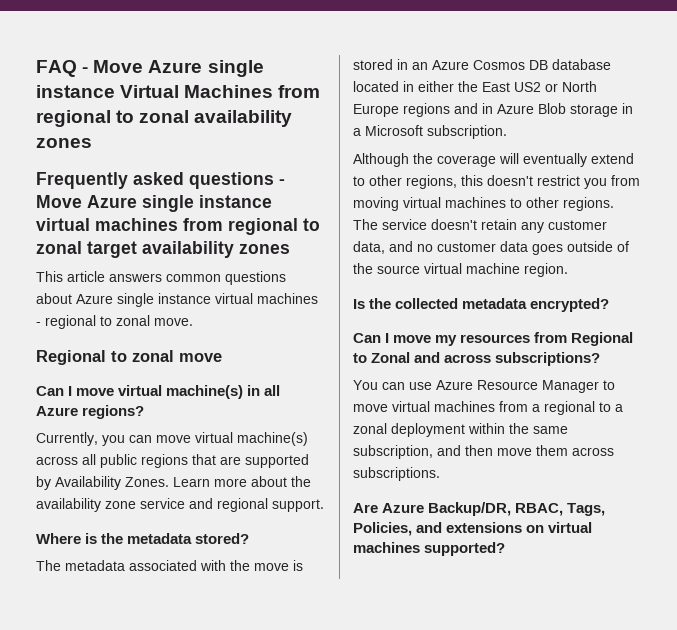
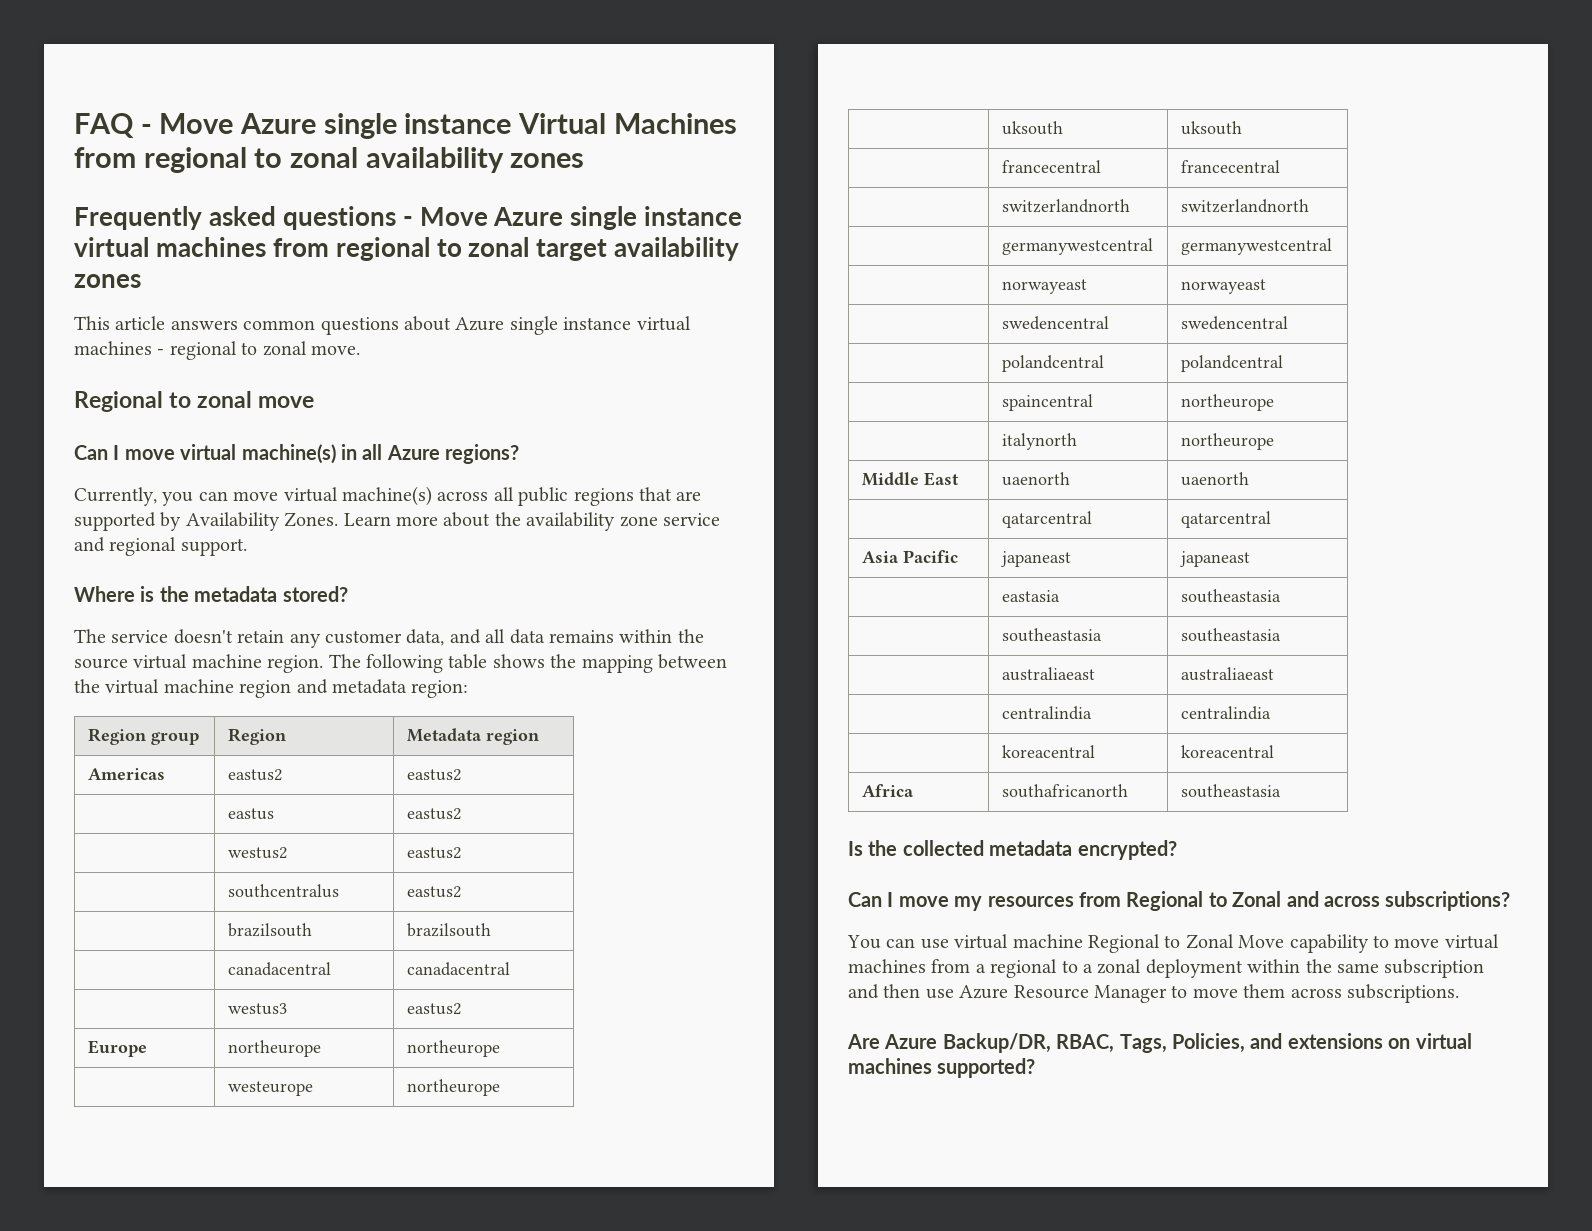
- The metadata associated with the move is stored in an Azure Cosmos DB database located in either the East US2 or North Europe regions and in Azure Blob storage in a Microsoft subscription.
- Although the coverage will eventually extend to other regions, this doesn't restrict you from moving virtual machines to other regions. The service doesn't retain any customer data, and no customer data goes outside of the source virtual machine region.
+ The service doesn't retain any customer data, and all data remains within the source virtual machine region. The following table shows the mapping between the virtual machine region and metadata region:
+ Region group | Region | Metadata region
+ Americas | eastus2 | eastus2
+ | eastus | eastus2
+ | westus2 | eastus2
+ | southcentralus | eastus2
+ | brazilsouth | brazilsouth
+ | canadacentral | canadacentral
+ | westus3 | eastus2
+ Europe | northeurope | northeurope
+ | westeurope | northeurope
+ | uksouth | uksouth
+ | francecentral | francecentral
+ | switzerlandnorth | switzerlandnorth
+ | germanywestcentral | germanywestcentral
+ | norwayeast | norwayeast
+ | swedencentral | swedencentral
+ | polandcentral | polandcentral
+ | spaincentral | northeurope
+ | italynorth | northeurope
+ Middle East | uaenorth | uaenorth
+ | qatarcentral | qatarcentral
+ Asia Pacific | japaneast | japaneast
+ | eastasia | southeastasia
+ | southeastasia | southeastasia
+ | australiaeast | australiaeast
+ | centralindia | centralindia
+ | koreacentral | koreacentral
+ Africa | southafricanorth | southeastasia
- You can use Azure Resource Manager to move virtual machines from a regional to a zonal deployment within the same subscription, and then move them across subscriptions.
+ You can use virtual machine Regional to Zonal Move capability to move virtual machines from a regional to a zonal deployment within the same subscription and then use Azure Resource Manager to move them across subscriptions.

